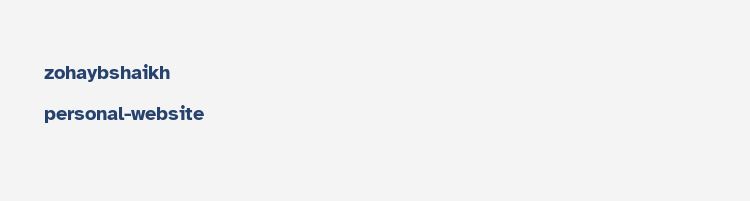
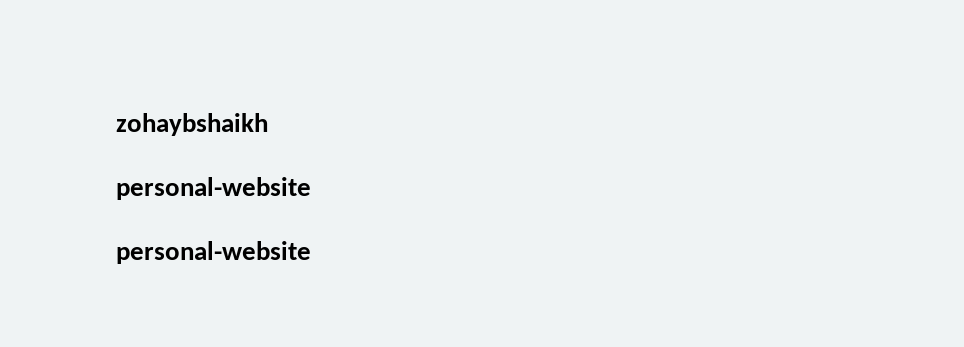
  zohaybshaikh
+ personal-website

